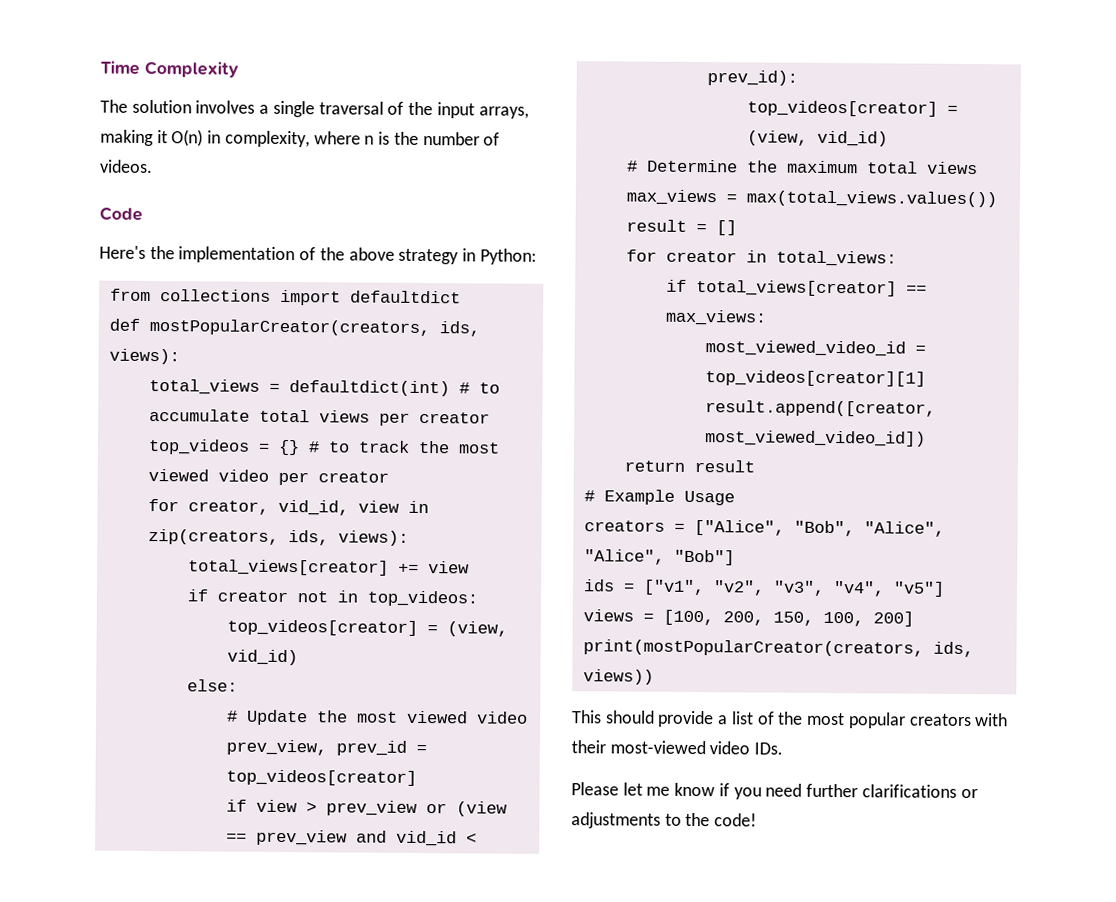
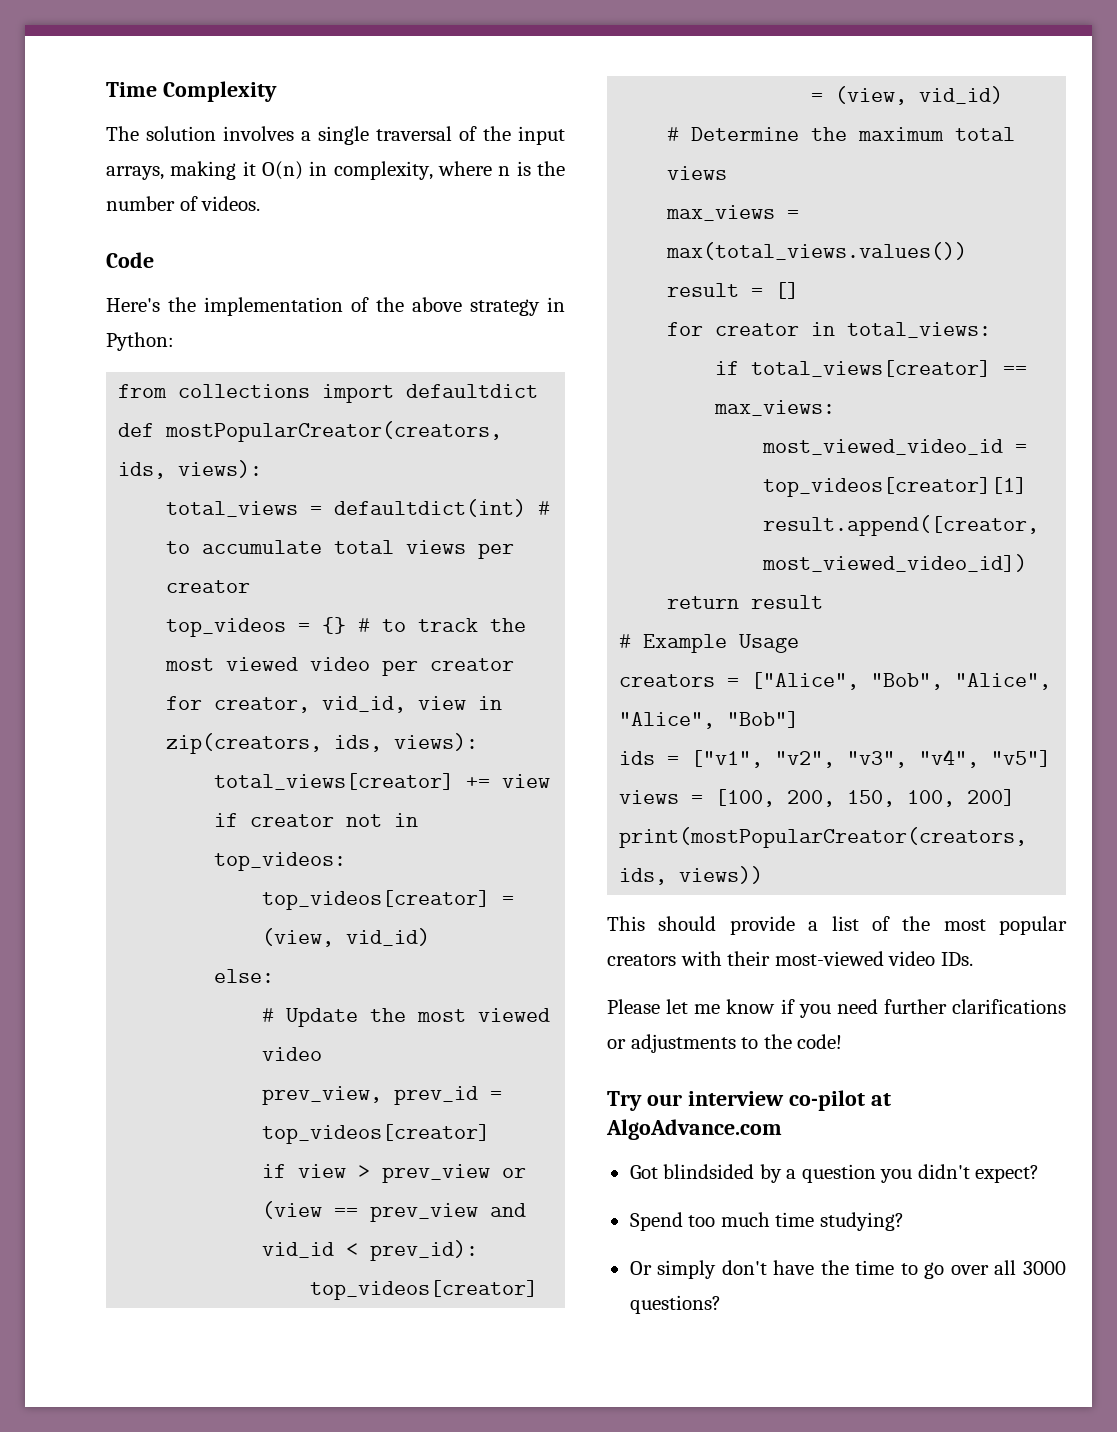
+ Try our interview co-pilot at AlgoAdvance.com
+ Got blindsided by a question you didn't expect?
+ Spend too much time studying?
+ Or simply don't have the time to go over all 3000 questions?

